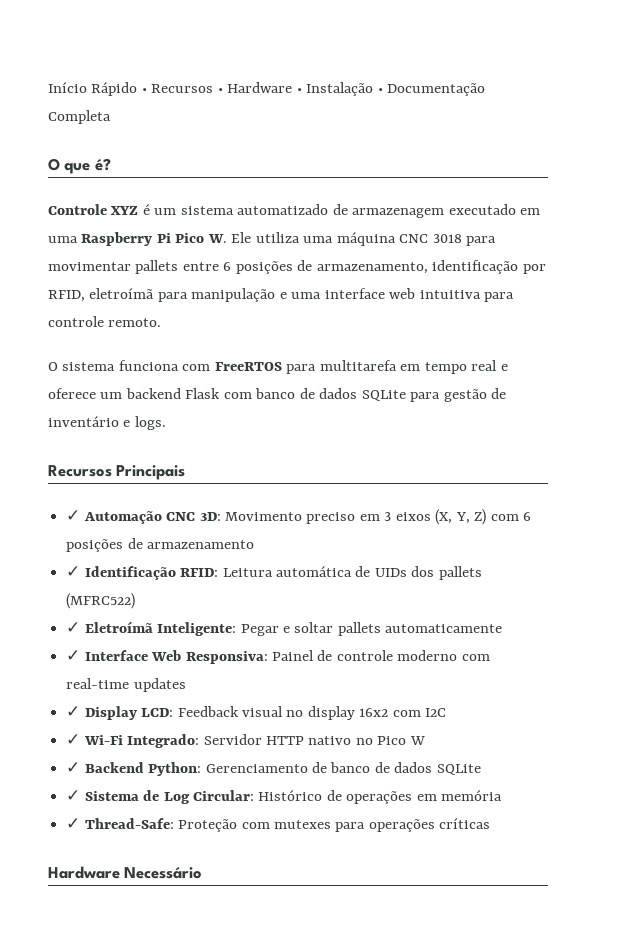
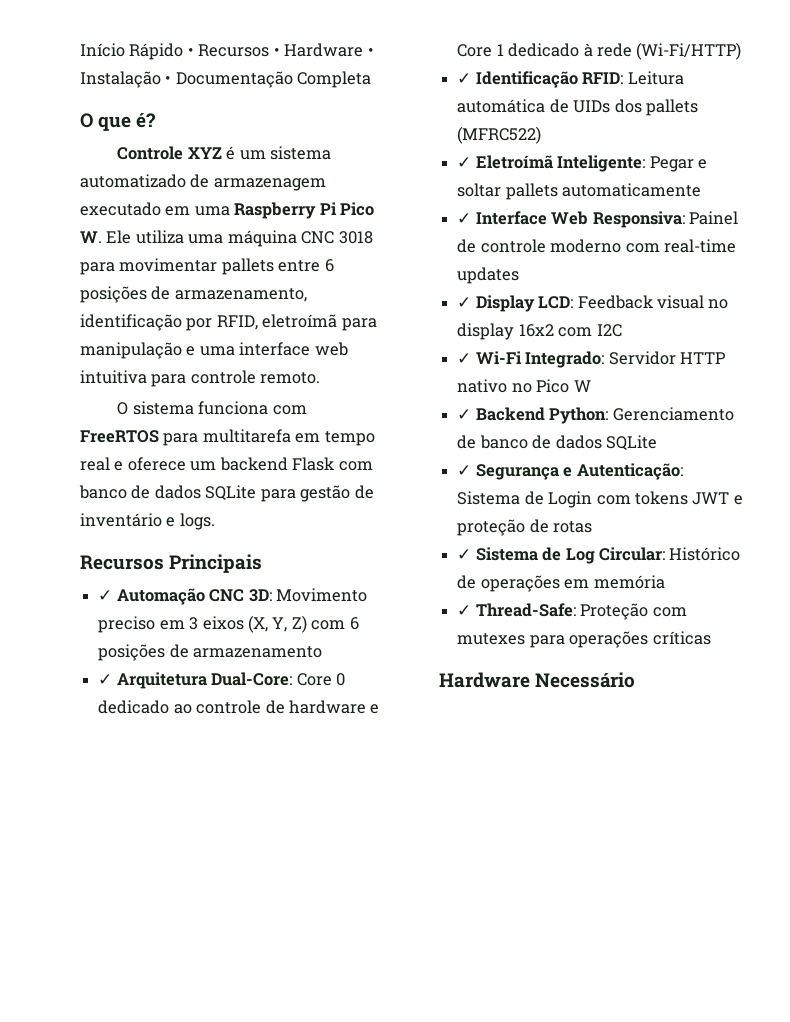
+ ✓ Arquitetura Dual-Core: Core 0 dedicado ao controle de hardware e Core 1 dedicado à rede (Wi-Fi/HTTP)
+ ✓ Segurança e Autenticação: Sistema de Login com tokens JWT e proteção de rotas

